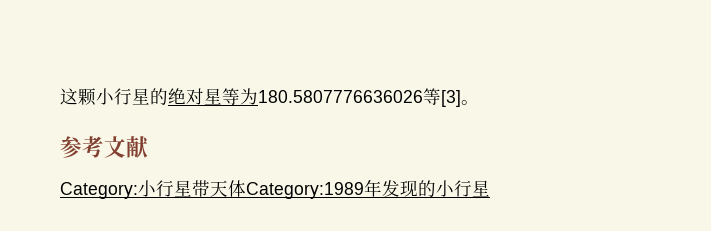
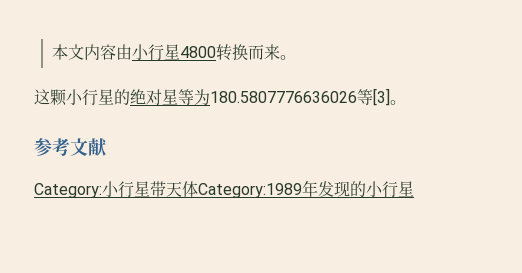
+ 本文内容由小行星4800转换而来。

